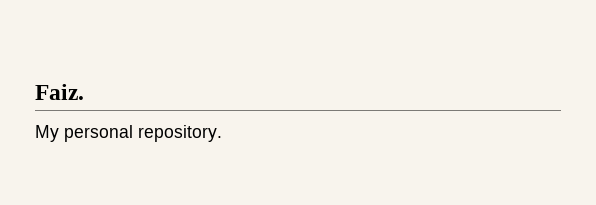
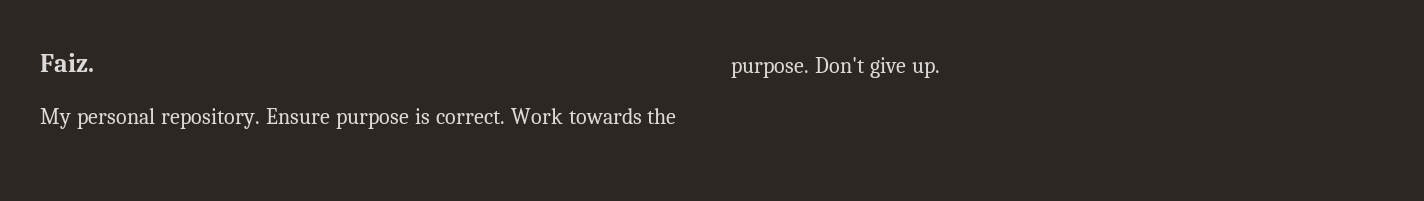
+ Ensure purpose is correct. Work towards the purpose. Don't give up.

